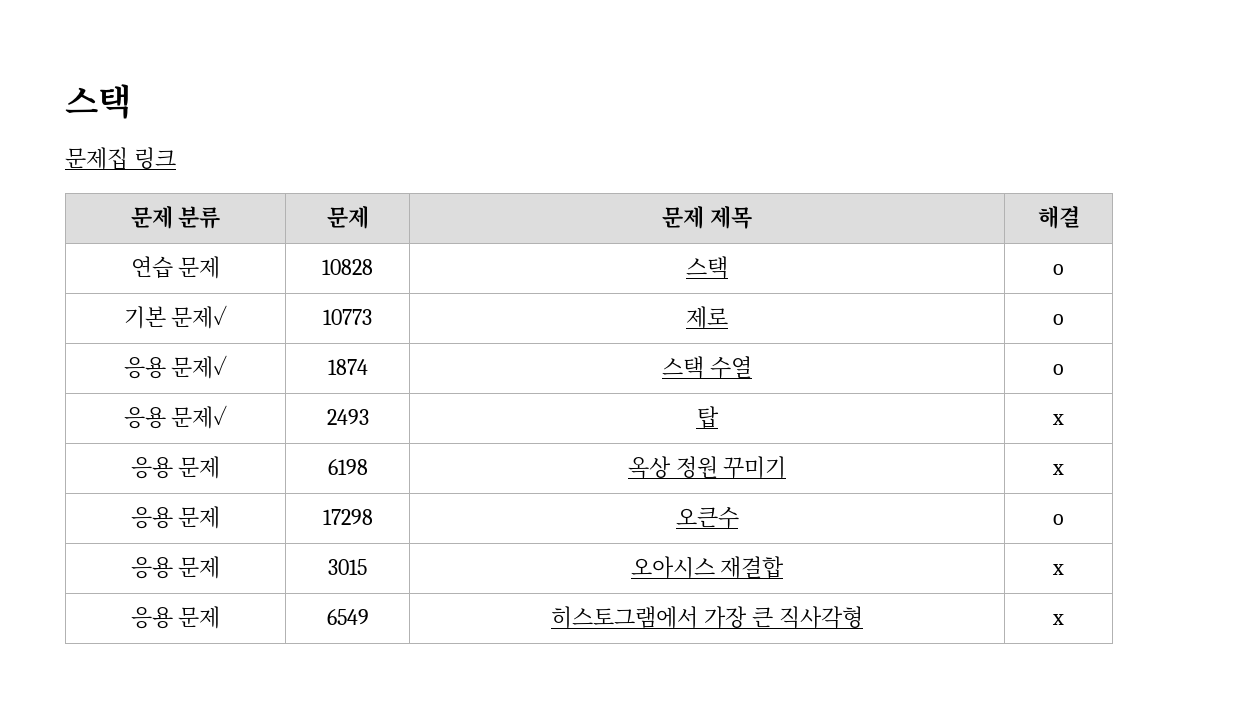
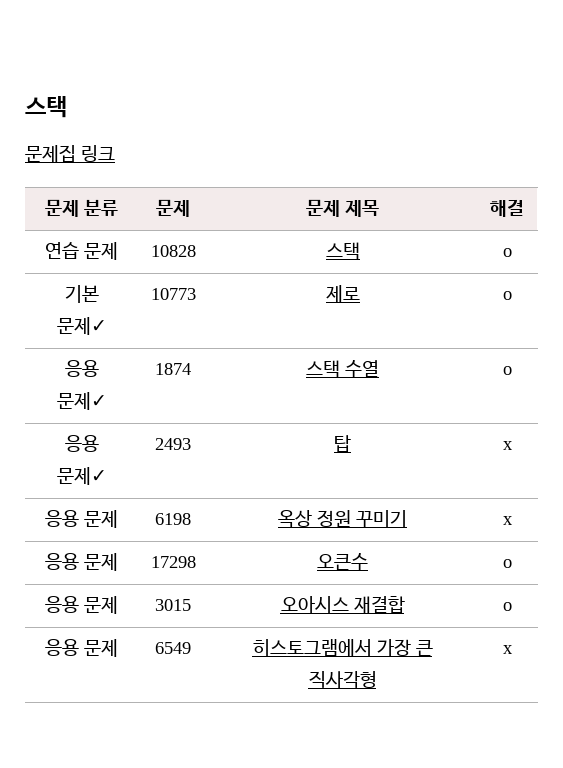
- 응용 문제 | 3015 | 오아시스 재결합 | x
+ 응용 문제 | 3015 | 오아시스 재결합 | o

